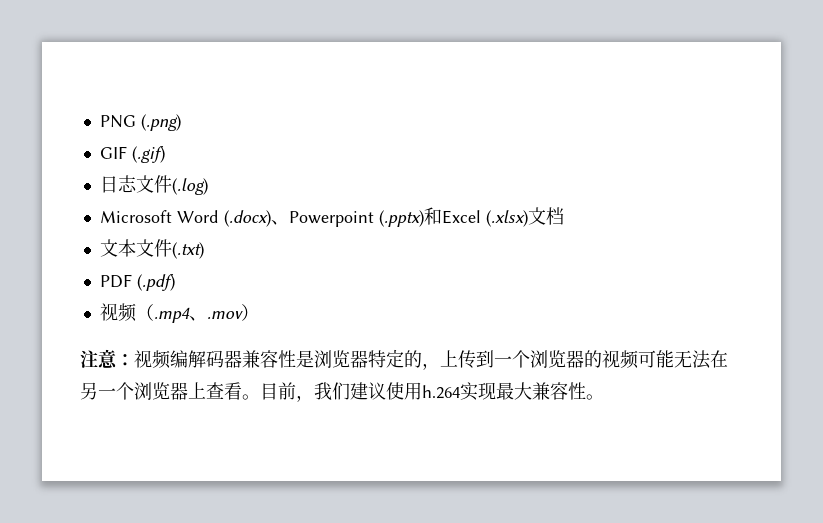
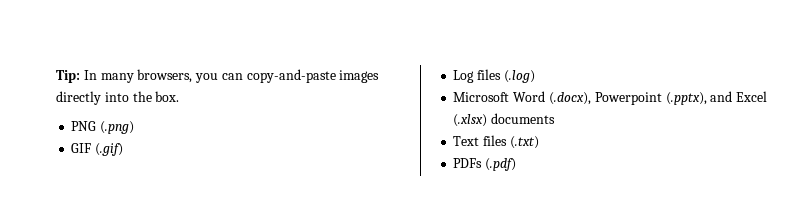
+ Tip: In many browsers, you can copy-and-paste images directly into the box.
- 日志文件(.log)
+ Log files (.log)
- Microsoft Word (.docx)、Powerpoint (.pptx)和Excel (.xlsx)文档
- 文本文件(.txt)
+ Microsoft Word (.docx), Powerpoint (.pptx), and Excel (.xlsx) documents
+ Text files (.txt)
- PDF (.pdf)
+ PDFs (.pdf)
- 视频（.mp4、.mov）
- 注意：视频编解码器兼容性是浏览器特定的，上传到一个浏览器的视频可能无法在另一个浏览器上查看。目前，我们建议使用h.264实现最大兼容性。

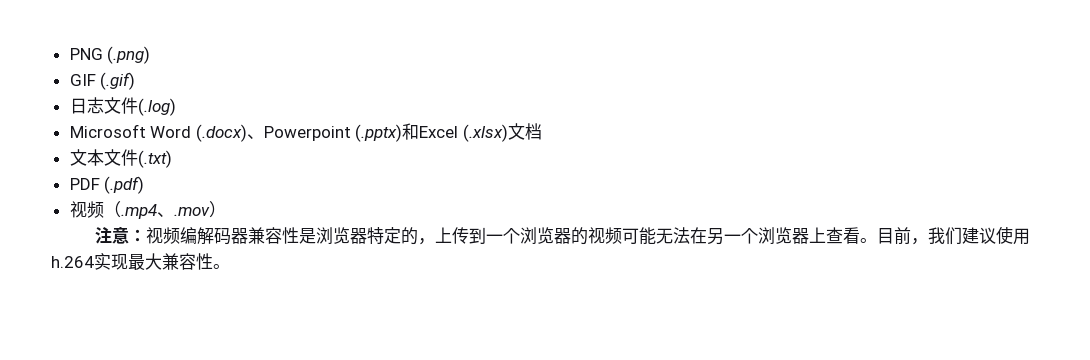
- Tip: In many browsers, you can copy-and-paste images directly into the box.
- Log files (.log)
+ 日志文件(.log)
- Microsoft Word (.docx), Powerpoint (.pptx), and Excel (.xlsx) documents
- Text files (.txt)
+ Microsoft Word (.docx)、Powerpoint (.pptx)和Excel (.xlsx)文档
+ 文本文件(.txt)
- PDFs (.pdf)
+ PDF (.pdf)
+ 视频（.mp4、.mov）
+ 注意：视频编解码器兼容性是浏览器特定的，上传到一个浏览器的视频可能无法在另一个浏览器上查看。目前，我们建议使用h.264实现最大兼容性。

